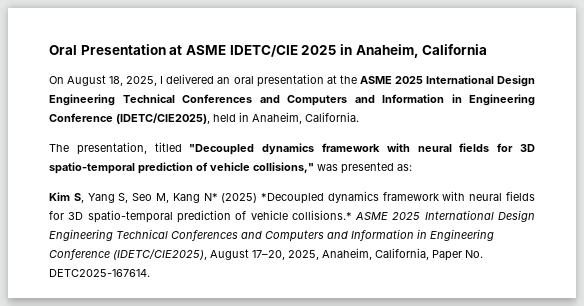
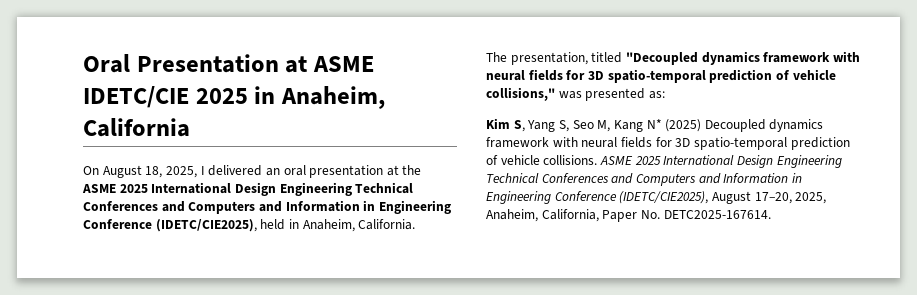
- Kim S, Yang S, Seo M, Kang N* (2025) *Decoupled dynamics framework with neural fields for 3D spatio-temporal prediction of vehicle collisions.* ASME 2025 International Design Engineering Technical Conferences and Computers and Information in Engineering Conference (IDETC/CIE2025), August 17–20, 2025, Anaheim, California, Paper No. DETC2025-167614.
+ Kim S, Yang S, Seo M, Kang N* (2025) Decoupled dynamics framework with neural fields for 3D spatio-temporal prediction of vehicle collisions. ASME 2025 International Design Engineering Technical Conferences and Computers and Information in Engineering Conference (IDETC/CIE2025), August 17–20, 2025, Anaheim, California, Paper No. DETC2025-167614.

